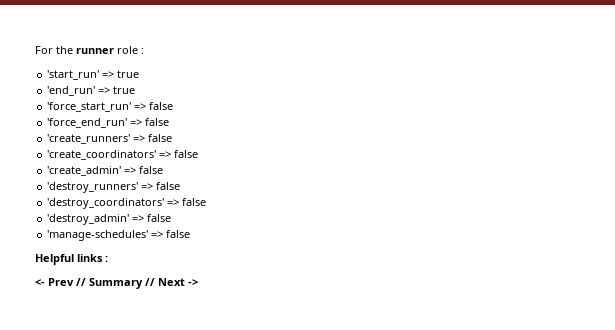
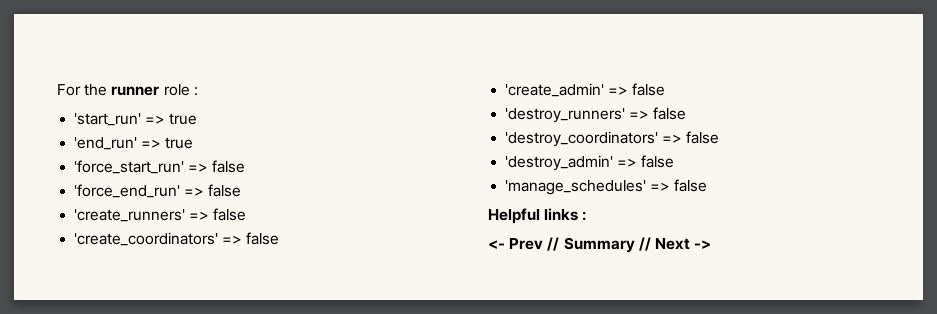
- 'manage-schedules' => false
+ 'manage_schedules' => false

